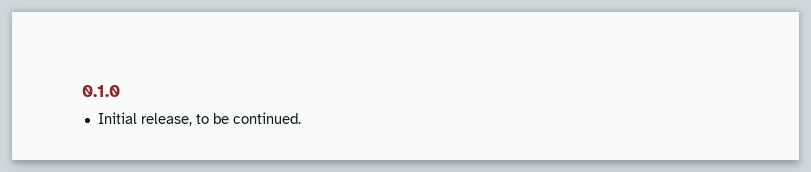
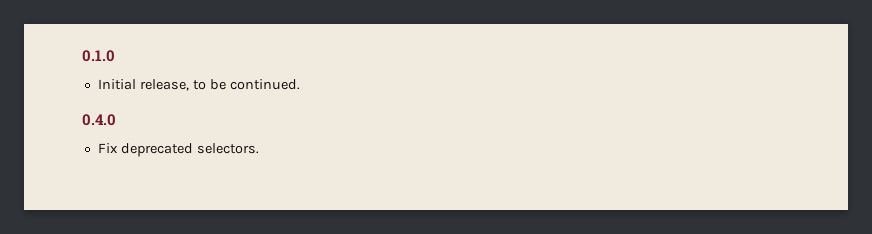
+ 0.4.0
+ Fix deprecated selectors.

